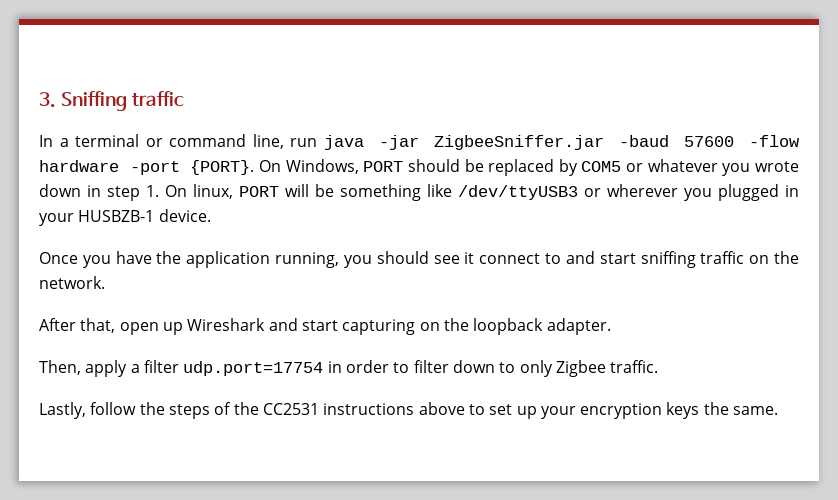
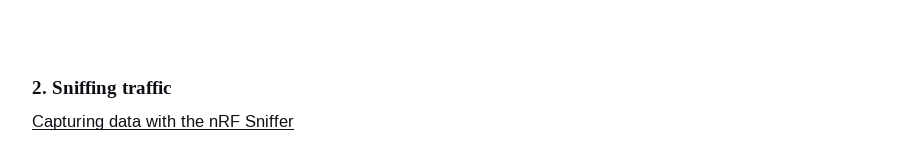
- 3. Sniffing traffic
+ 2. Sniffing traffic
- In a terminal or command line, run java -jar ZigbeeSniffer.jar -baud 57600 -flow hardware -port {PORT}. On Windows, PORT should be replaced by COM5 or whatever you wrote down in step 1. On linux, PORT will be something like /dev/ttyUSB3 or wherever you plugged in your HUSBZB-1 device.
- Once you have the application running, you should see it connect to and start sniffing traffic on the network.
- After that, open up Wireshark and start capturing on the loopback adapter.
- Then, apply a filter udp.port=17754 in order to filter down to only Zigbee traffic.
- Lastly, follow the steps of the CC2531 instructions above to set up your encryption keys the same.
+ Capturing data with the nRF Sniffer

